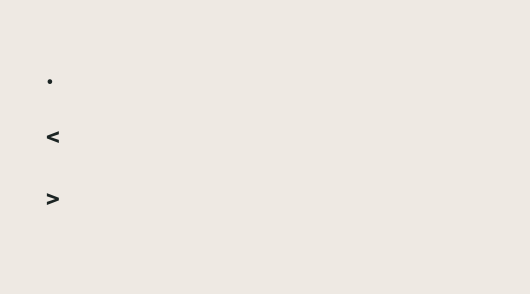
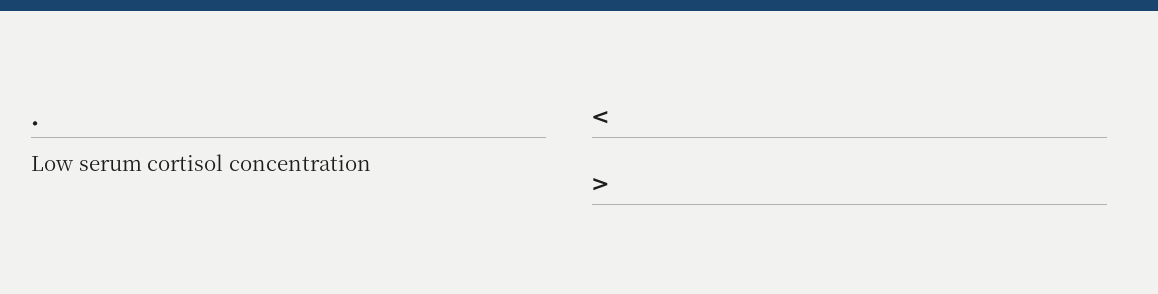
+ Low serum cortisol concentration

